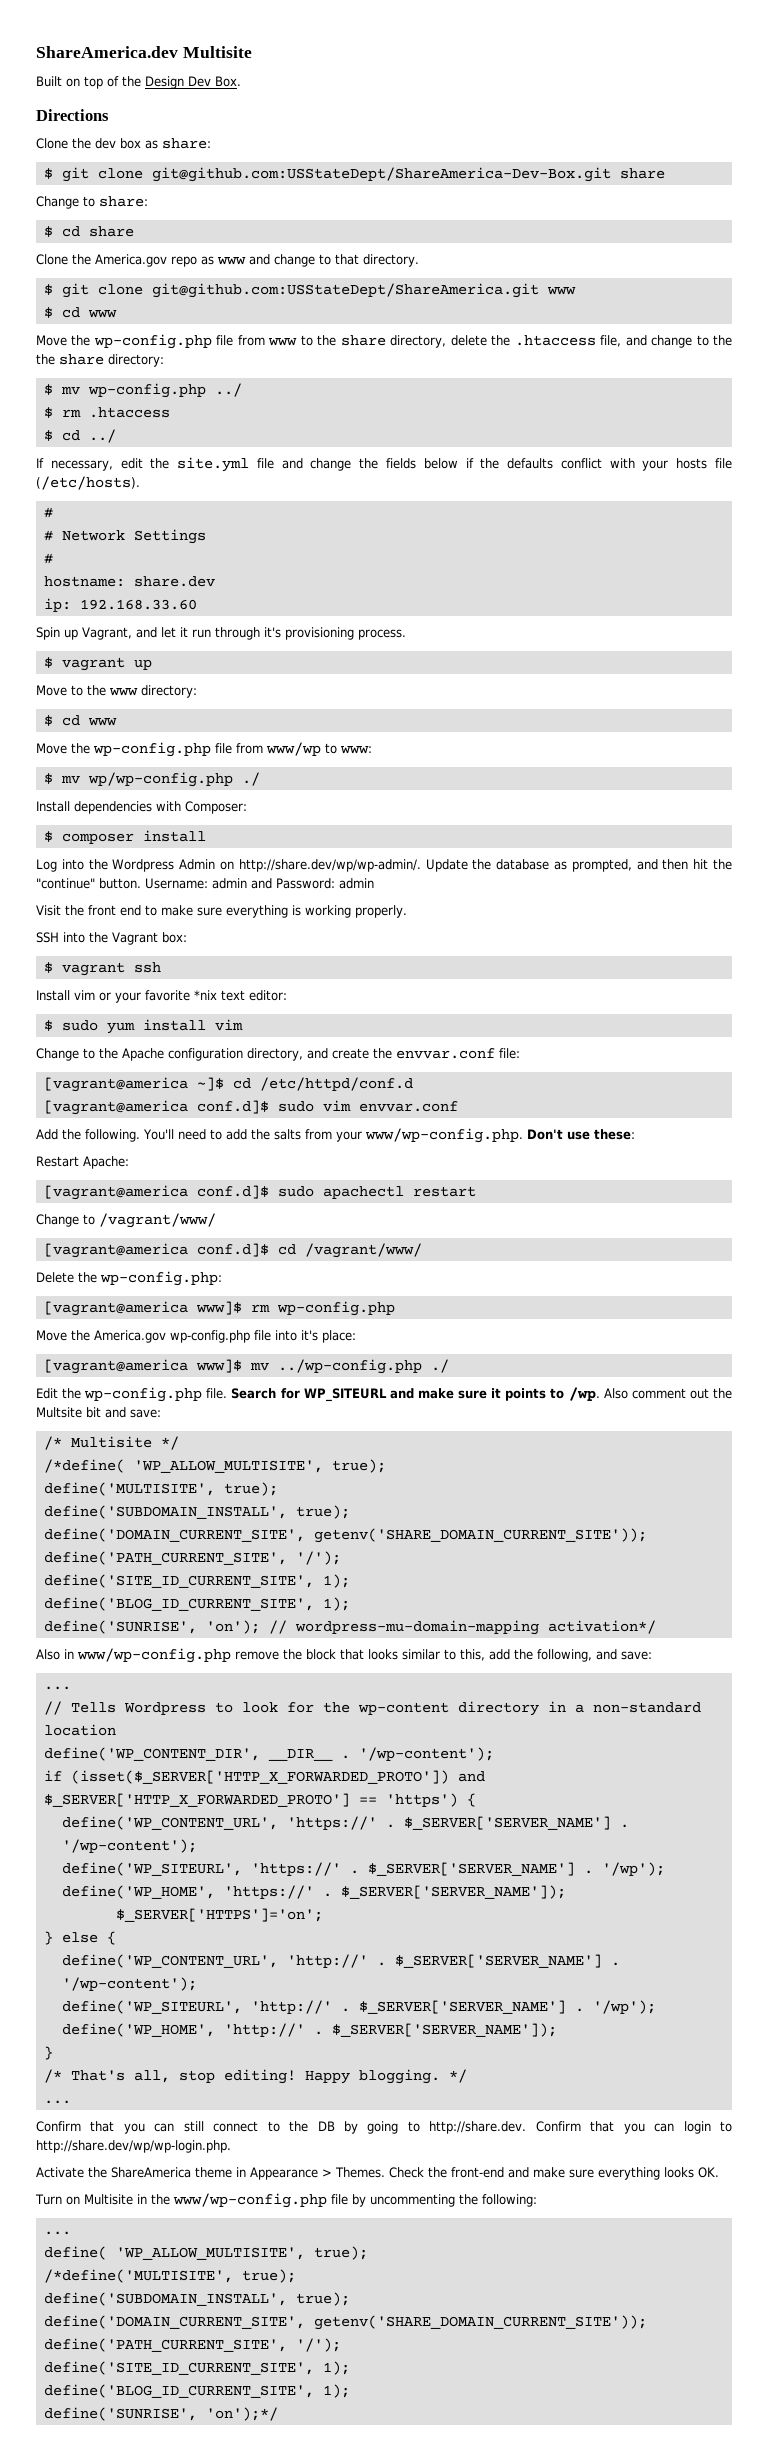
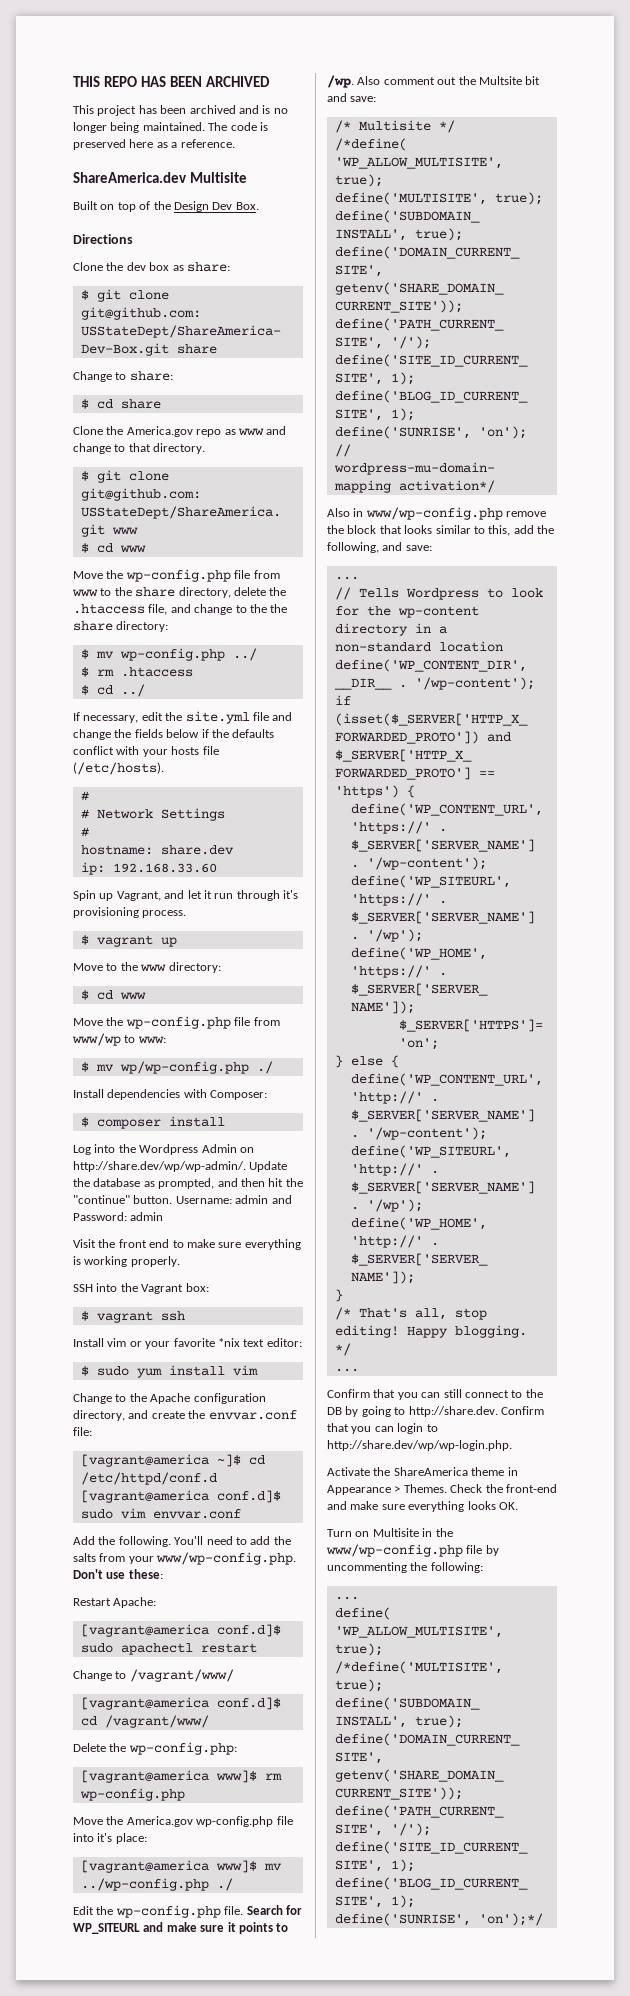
+ THIS REPO HAS BEEN ARCHIVED
+ This project has been archived and is no longer being maintained. The code is preserved here as a reference.

